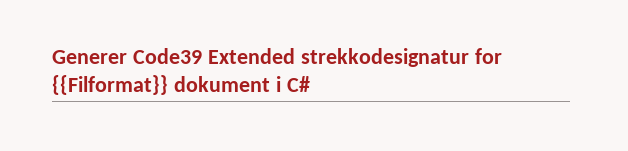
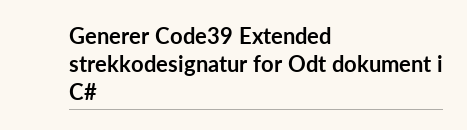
- Generer Code39 Extended strekkodesignatur for {{Filformat}} dokument i C#
+ Generer Code39 Extended strekkodesignatur for Odt dokument i C#

